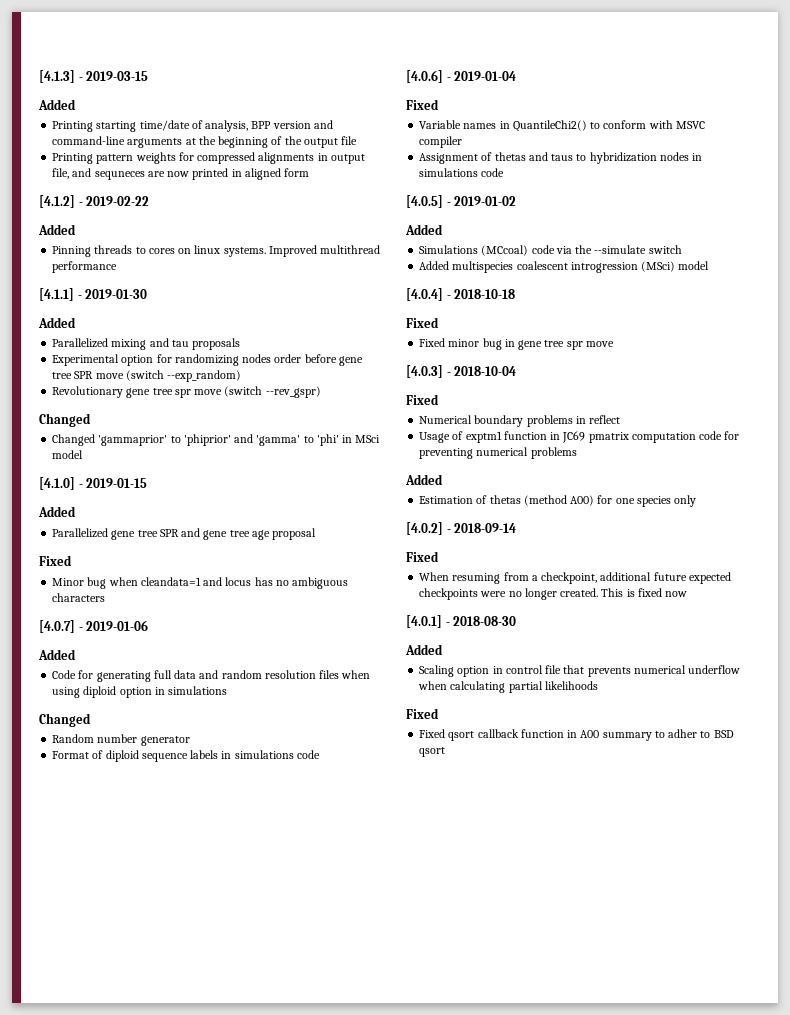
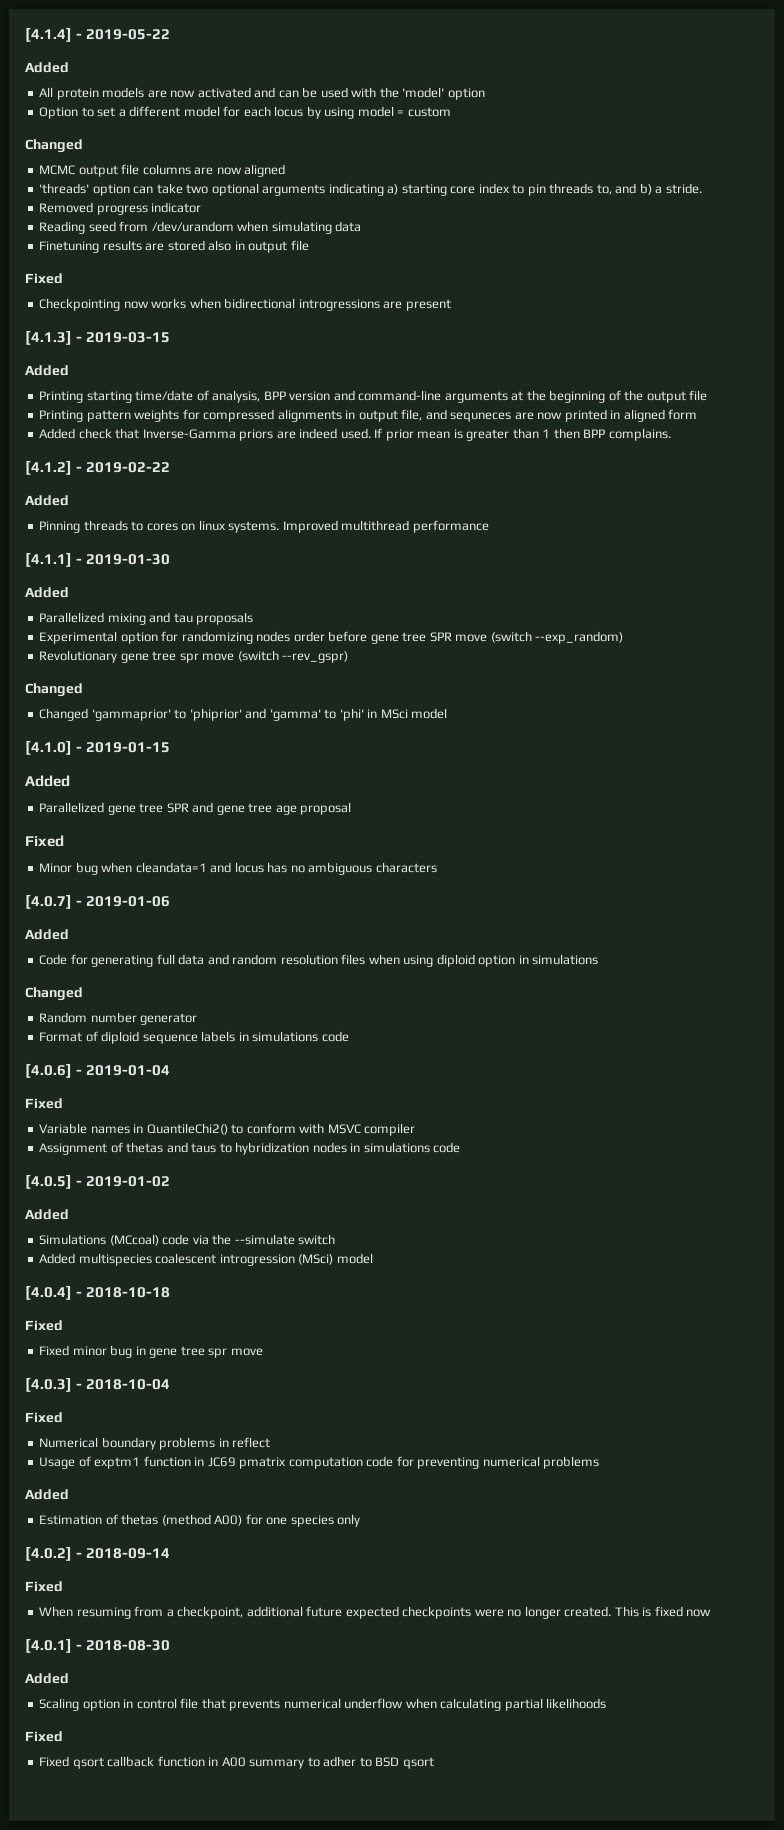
+ [4.1.4] - 2019-05-22
+ Added
+ All protein models are now activated and can be used with the 'model' option
+ Option to set a different model for each locus by using model = custom
+ Changed
+ MCMC output file columns are now aligned
+ 'threads' option can take two optional arguments indicating a) starting core index to pin threads to, and b) a stride.
+ Removed progress indicator
+ Reading seed from /dev/urandom when simulating data
+ Finetuning results are stored also in output file
+ Fixed
+ Checkpointing now works when bidirectional introgressions are present
+ Added check that Inverse-Gamma priors are indeed used. If prior mean is greater than 1 then BPP complains.

